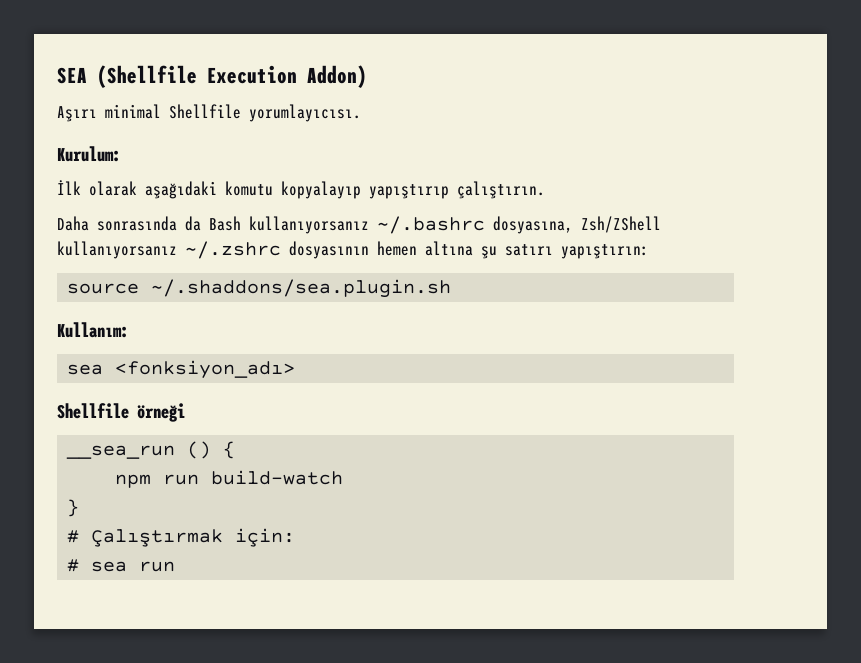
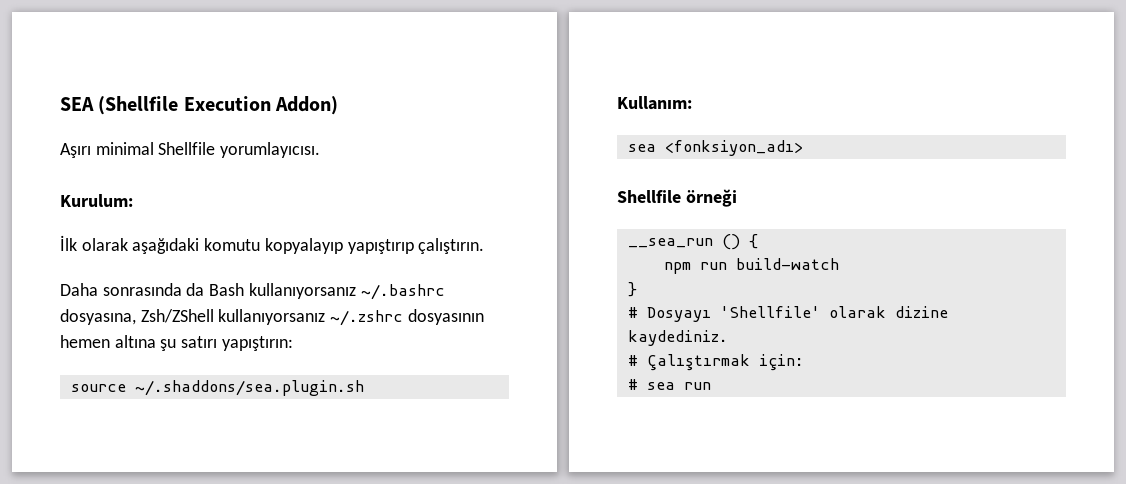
+ # Dosyayı 'Shellfile' olarak dizine kaydediniz.

